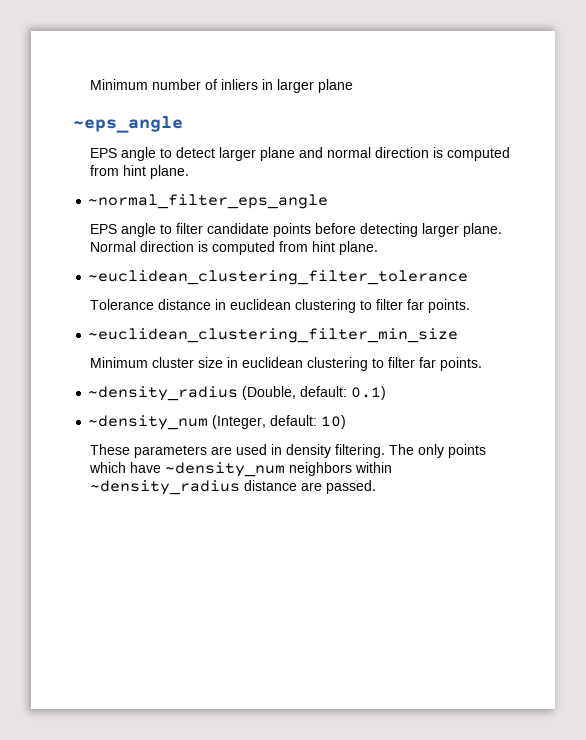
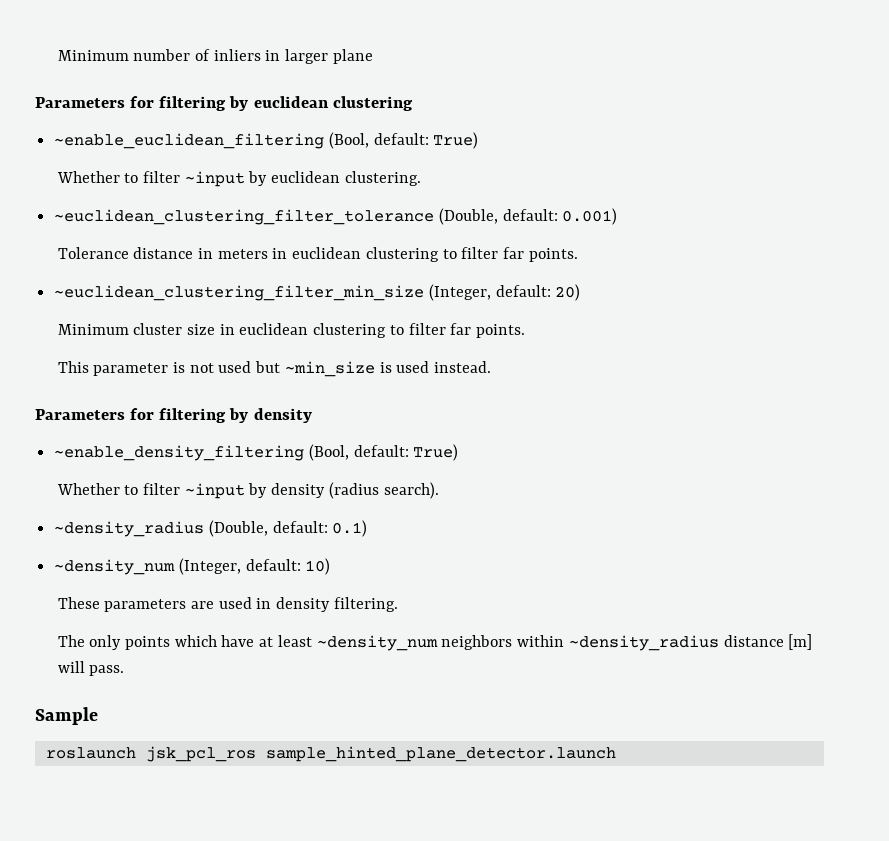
- ~eps_angle
- EPS angle to detect larger plane and normal direction is computed from hint plane.
- ~normal_filter_eps_angle
- EPS angle to filter candidate points before detecting larger plane. Normal direction is computed from hint plane.
- ~euclidean_clustering_filter_tolerance
+ Parameters for filtering by euclidean clustering
+ ~enable_euclidean_filtering (Bool, default: True)
+ Whether to filter ~input by euclidean clustering.
+ ~euclidean_clustering_filter_tolerance (Double, default: 0.001)
- Tolerance distance in euclidean clustering to filter far points.
+ Tolerance distance in meters in euclidean clustering to filter far points.
- ~euclidean_clustering_filter_min_size
+ ~euclidean_clustering_filter_min_size (Integer, default: 20)
+ This parameter is not used but ~min_size is used instead.
+ Parameters for filtering by density
+ ~enable_density_filtering (Bool, default: True)
+ Whether to filter ~input by density (radius search).
- These parameters are used in density filtering. The only points which have ~density_num neighbors within ~density_radius distance are passed.
+ These parameters are used in density filtering.
+ The only points which have at least ~density_num neighbors within ~density_radius distance [m] will pass.
+ Sample
+ roslaunch jsk_pcl_ros sample_hinted_plane_detector.launch

